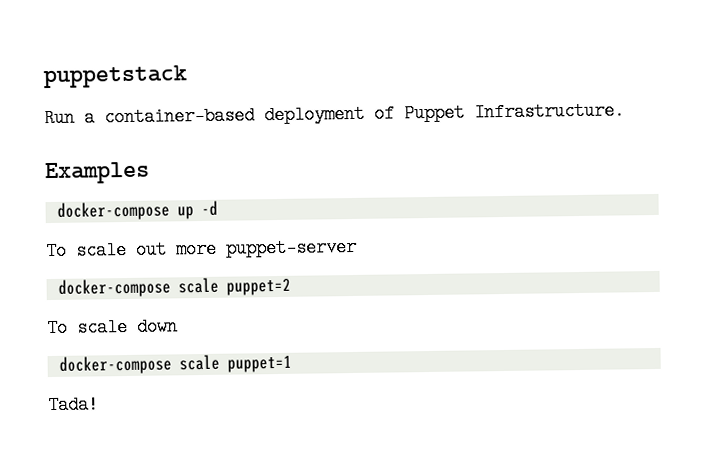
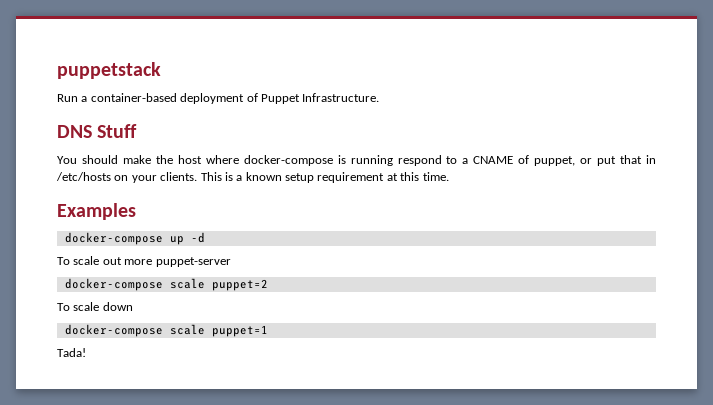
+ DNS Stuff
+ You should make the host where docker-compose is running respond to a CNAME of puppet, or put that in /etc/hosts on your clients. This is a known setup requirement at this time.

